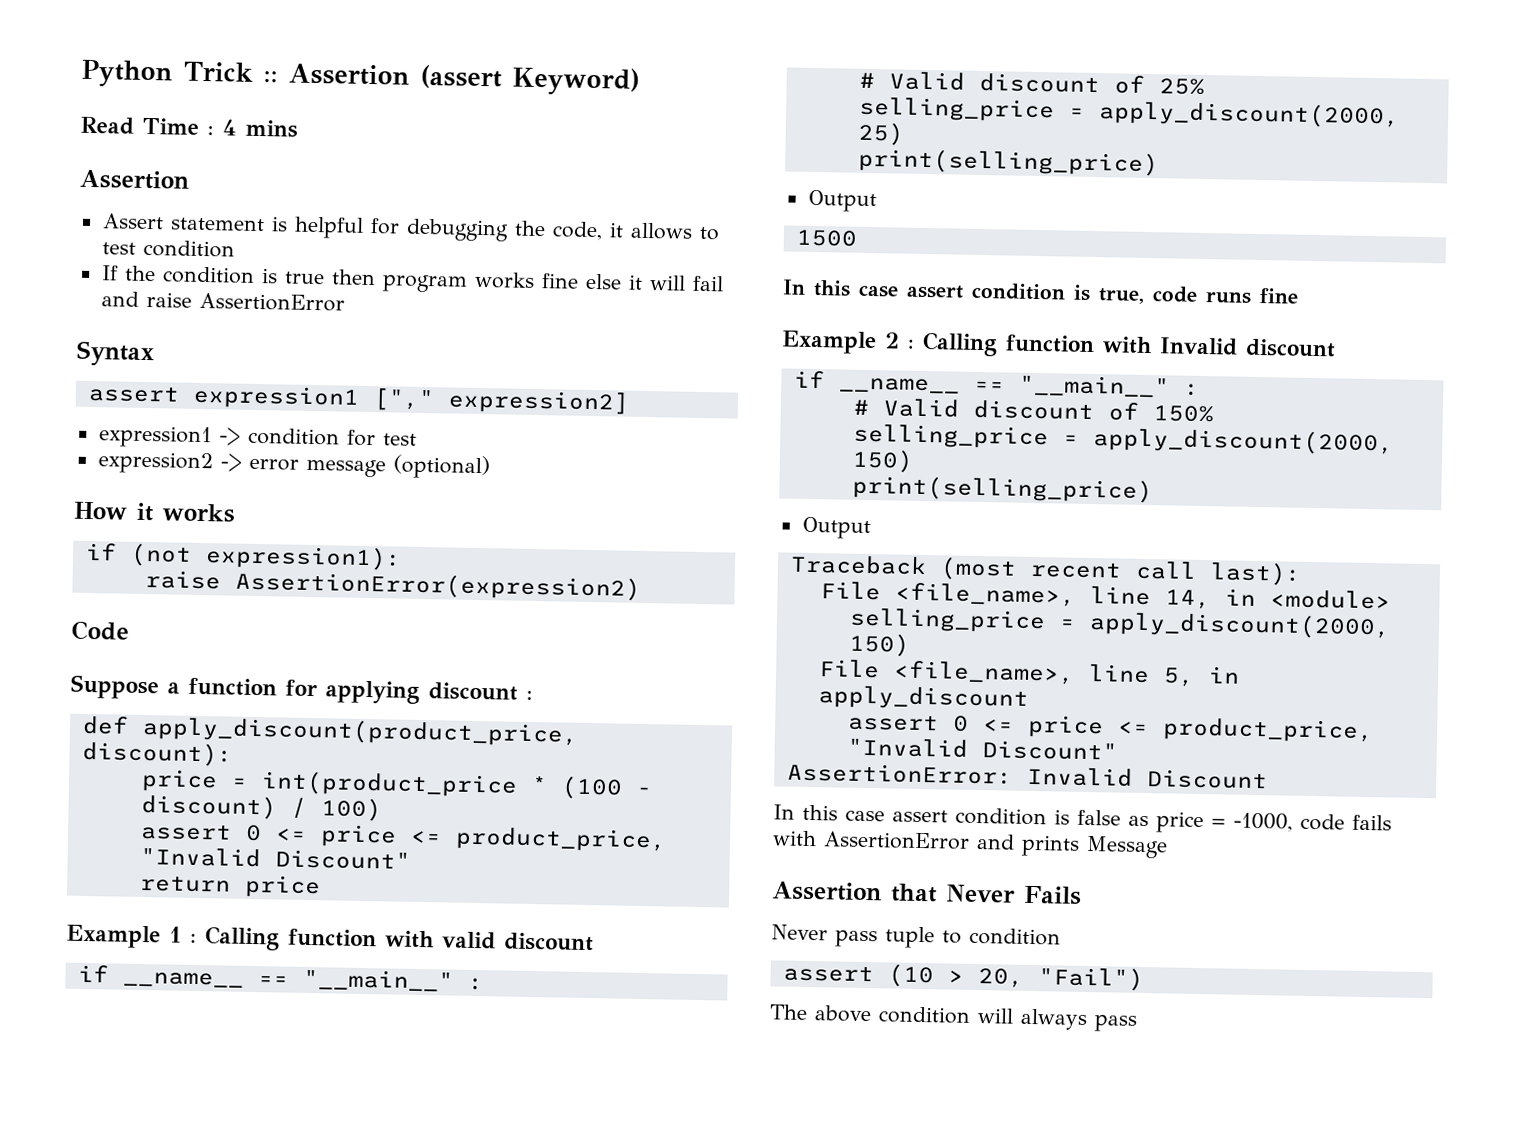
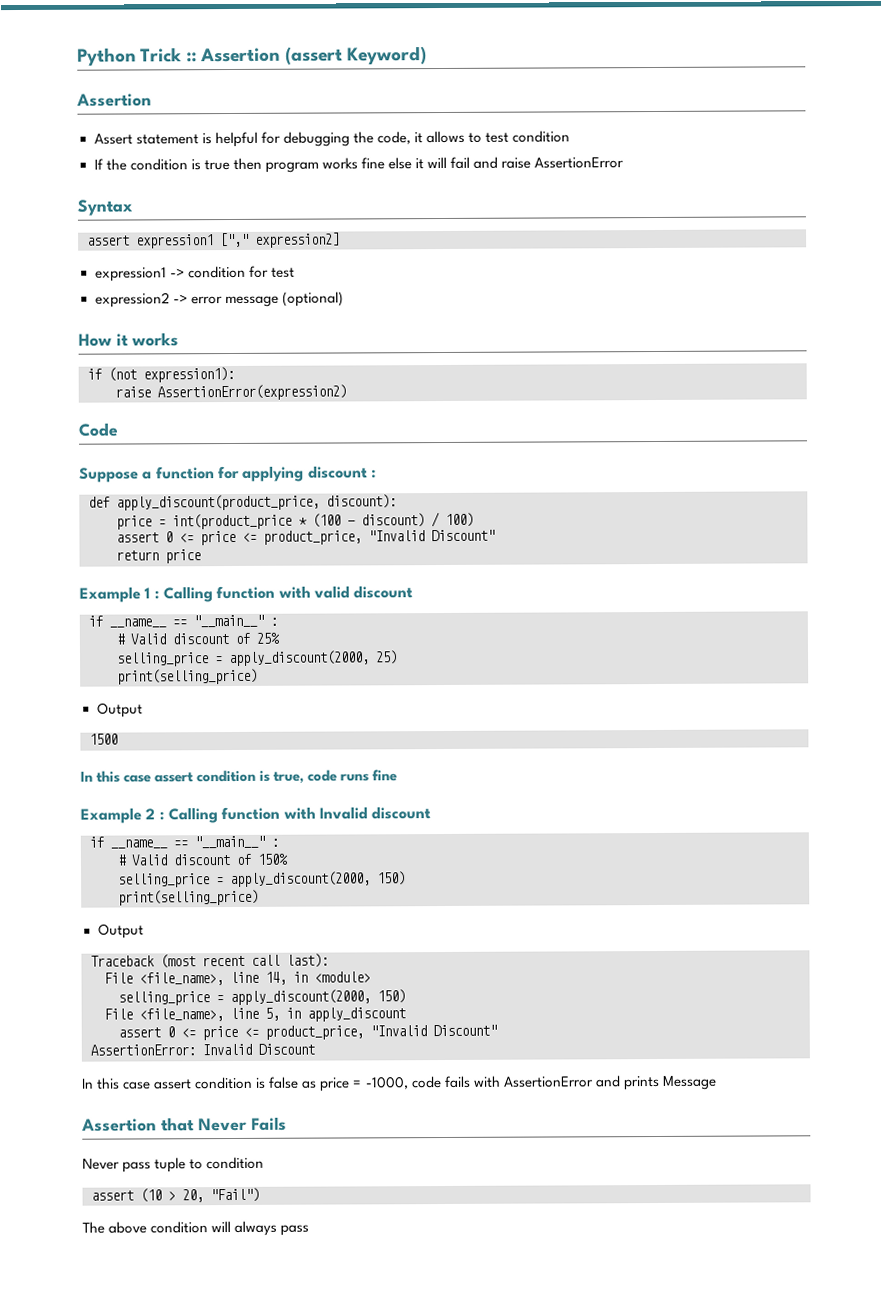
- Read Time : 4 mins

